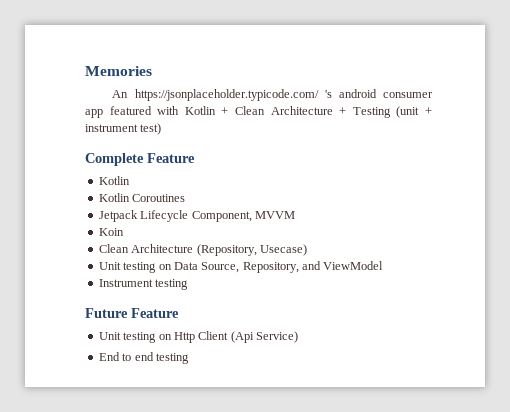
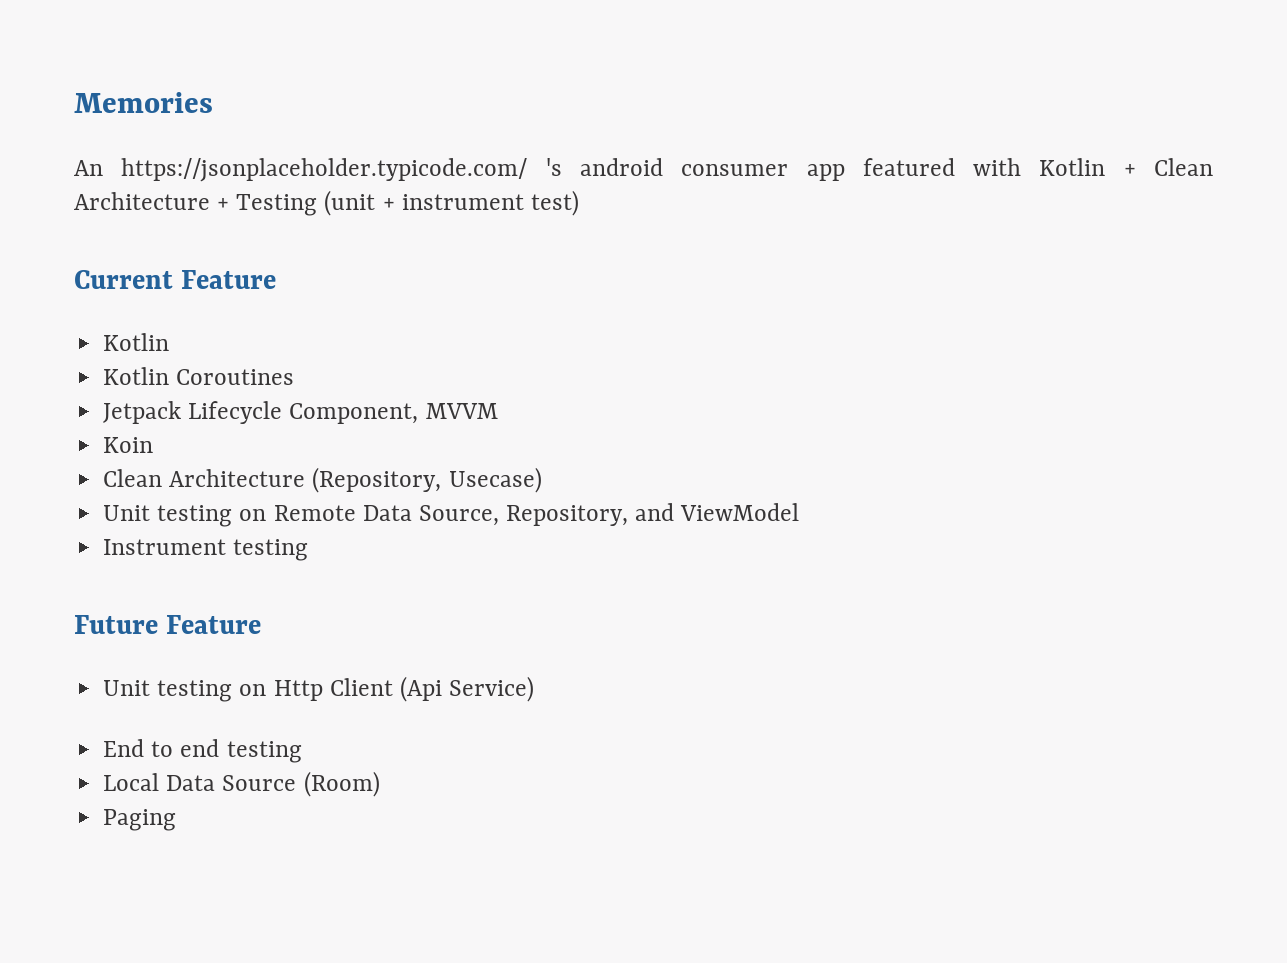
- Complete Feature
+ Current Feature
- Unit testing on Data Source, Repository, and ViewModel
+ Unit testing on Remote Data Source, Repository, and ViewModel
+ Local Data Source (Room)
+ Paging

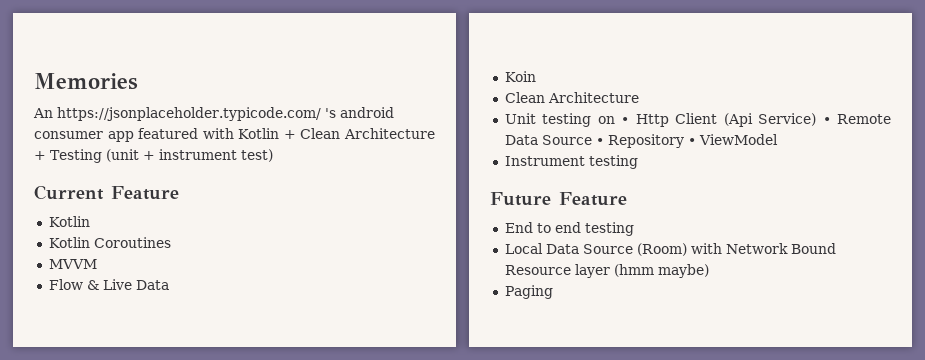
- Jetpack Lifecycle Component, MVVM
+ MVVM
+ Flow & Live Data
  Koin
- Clean Architecture (Repository, Usecase)
- Unit testing on Remote Data Source, Repository, and ViewModel
+ Clean Architecture
+ Unit testing on • Http Client (Api Service) • Remote Data Source • Repository • ViewModel
- Unit testing on Http Client (Api Service)
- Local Data Source (Room)
+ Local Data Source (Room) with Network Bound Resource layer (hmm maybe)

